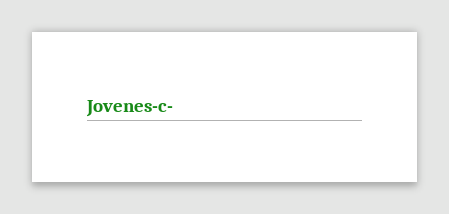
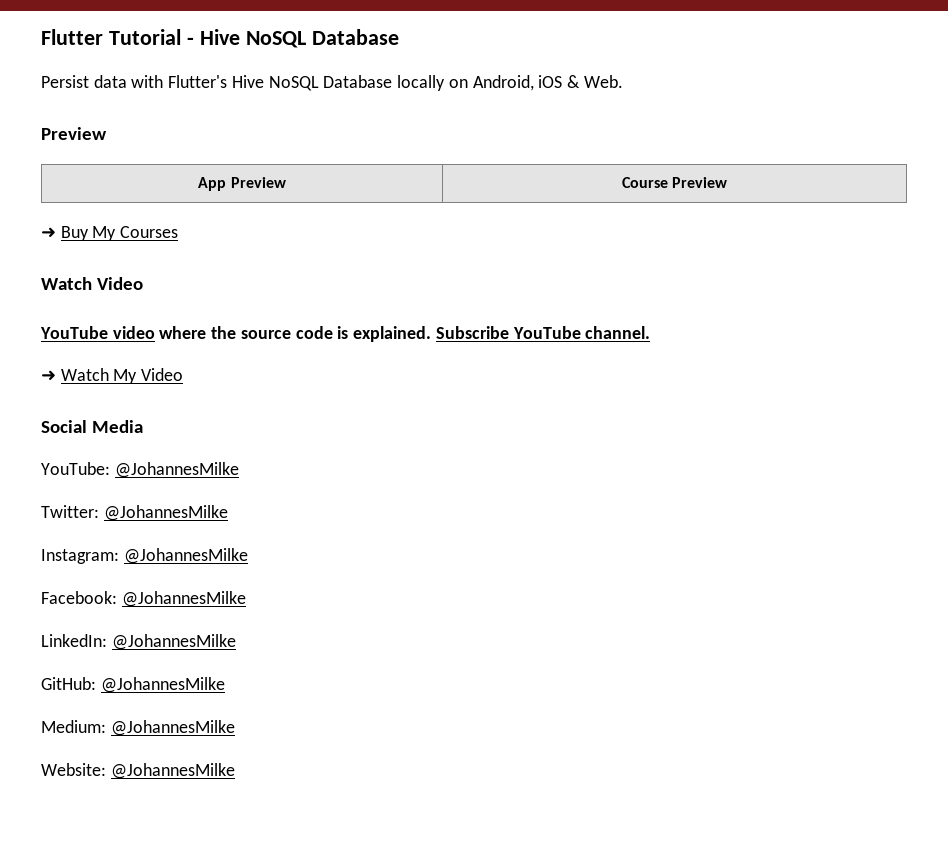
- Jovenes-c-
+ Flutter Tutorial - Hive NoSQL Database
+ Persist data with Flutter's Hive NoSQL Database locally on Android, iOS & Web.
+ Preview
+ App Preview | Course Preview
+ ➜ Buy My Courses
+ Watch Video
+ YouTube video where the source code is explained. Subscribe YouTube channel.
+ ➜ Watch My Video
+ Social Media
+ YouTube: @JohannesMilke
+ Twitter: @JohannesMilke
+ Instagram: @JohannesMilke
+ Facebook: @JohannesMilke
+ LinkedIn: @JohannesMilke
+ GitHub: @JohannesMilke
+ Medium: @JohannesMilke
+ Website: @JohannesMilke

